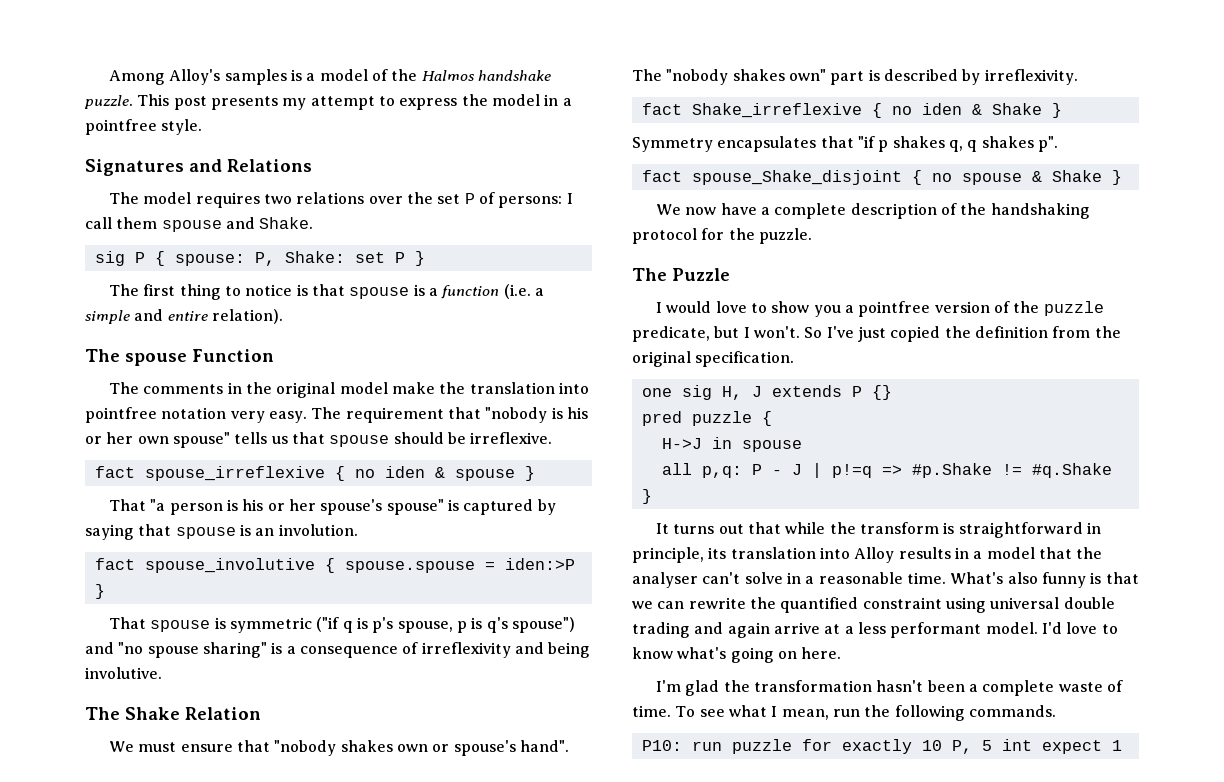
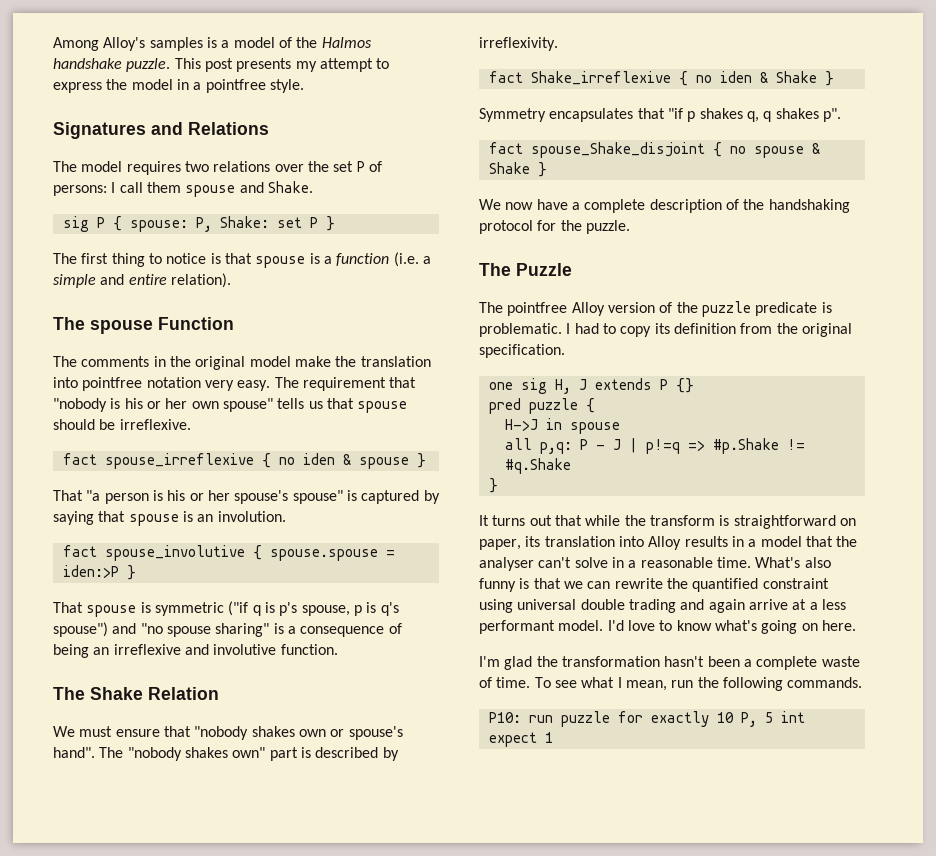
- That spouse is symmetric ("if q is p's spouse, p is q's spouse") and "no spouse sharing" is a consequence of irreflexivity and being involutive.
+ That spouse is symmetric ("if q is p's spouse, p is q's spouse") and "no spouse sharing" is a consequence of being an irreflexive and involutive function.
- I would love to show you a pointfree version of the puzzle predicate, but I won't. So I've just copied the definition from the original specification.
+ The pointfree Alloy version of the puzzle predicate is problematic. I had to copy its definition from the original specification.
- It turns out that while the transform is straightforward in principle, its translation into Alloy results in a model that the analyser can't solve in a reasonable time.
+ It turns out that while the transform is straightforward on paper, its translation into Alloy results in a model that the analyser can't solve in a reasonable time.

